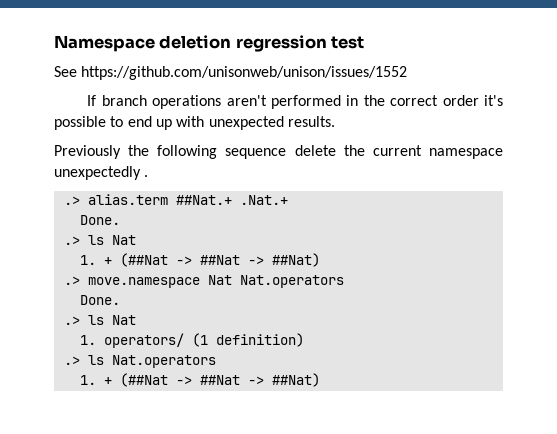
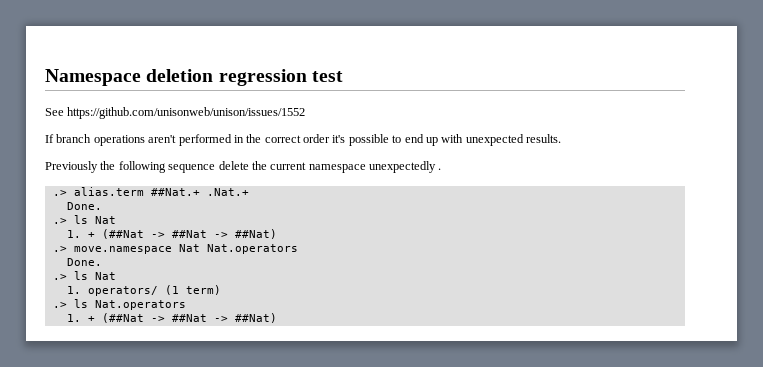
- 1. operators/ (1 definition)
+ 1. operators/ (1 term)

